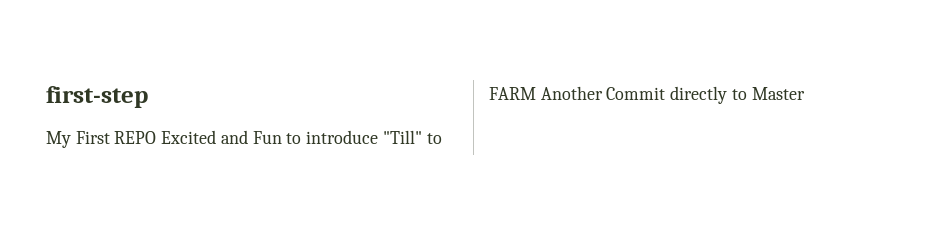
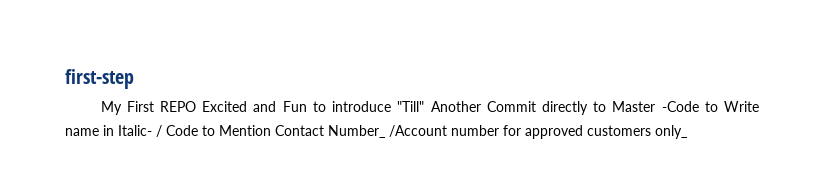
- My First REPO Excited and Fun to introduce "Till" to FARM Another Commit directly to Master
+ My First REPO Excited and Fun to introduce "Till" Another Commit directly to Master -Code to Write name in Italic- / Code to Mention Contact Number_ /Account number for approved customers only_

